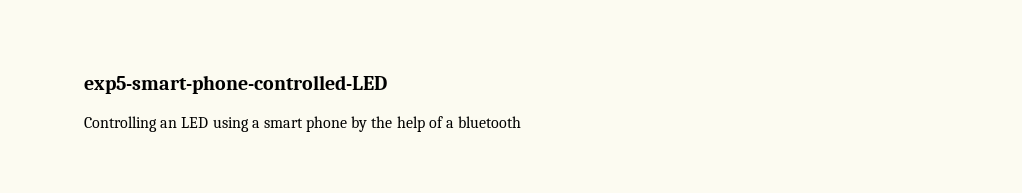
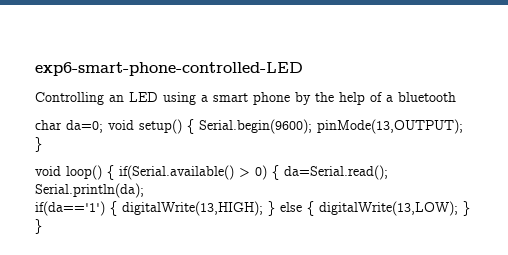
- exp5-smart-phone-controlled-LED
+ exp6-smart-phone-controlled-LED
+ char da=0; void setup() { Serial.begin(9600); pinMode(13,OUTPUT); }
+ void loop() { if(Serial.available() > 0) { da=Serial.read(); Serial.println(da);
+ if(da=='1') { digitalWrite(13,HIGH); } else { digitalWrite(13,LOW); } }

